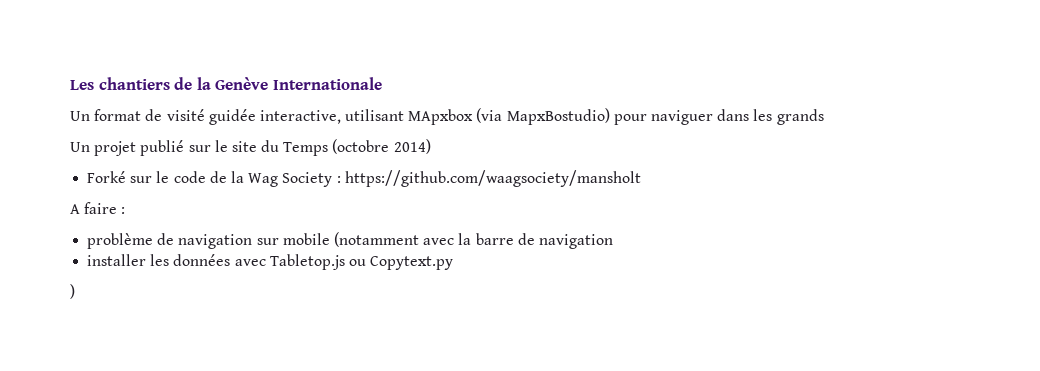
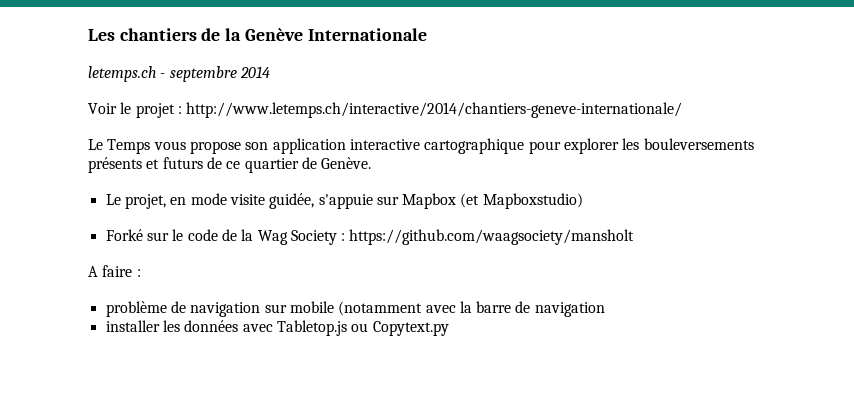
- Un format de visité guidée interactive, utilisant MApxbox (via MapxBostudio) pour naviguer dans les grands
- Un projet publié sur le site du Temps (octobre 2014)
+ letemps.ch - septembre 2014
+ Voir le projet : http://www.letemps.ch/interactive/2014/chantiers-geneve-internationale/
+ Le Temps vous propose son application interactive cartographique pour explorer les bouleversements présents et futurs de ce quartier de Genève.
+ Le projet, en mode visite guidée, s'appuie sur Mapbox (et Mapboxstudio)
- )

